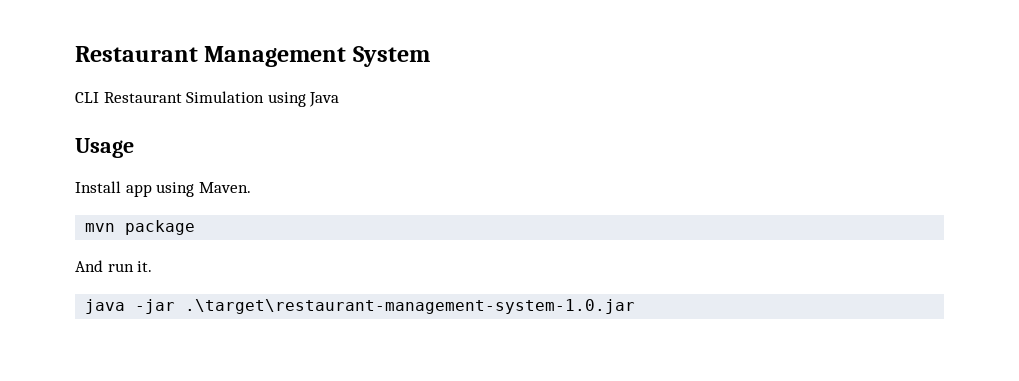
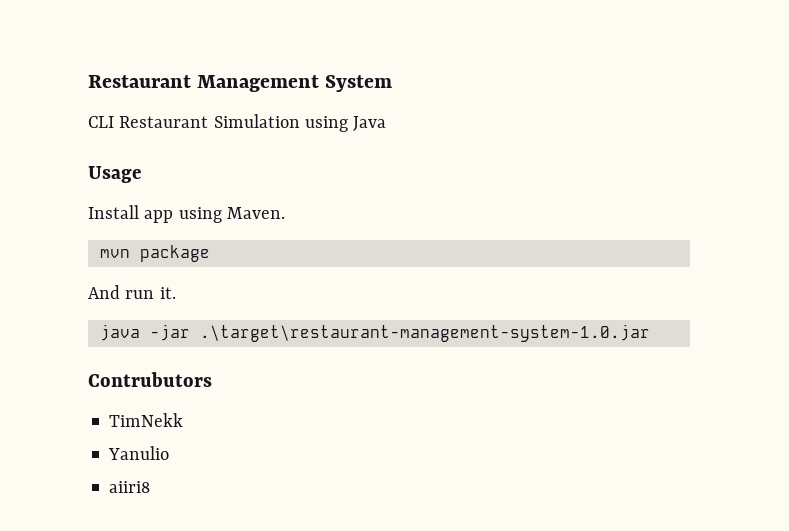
+ Contrubutors
+ TimNekk
+ Yanulio
+ aiiri8

